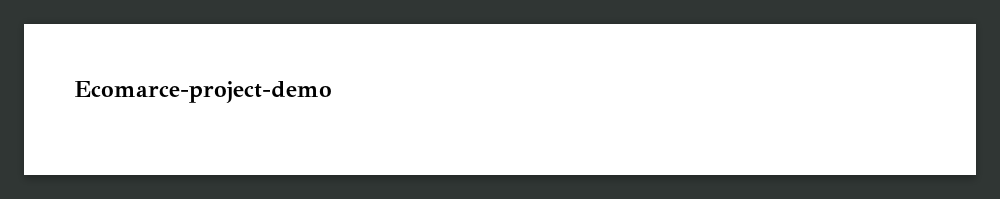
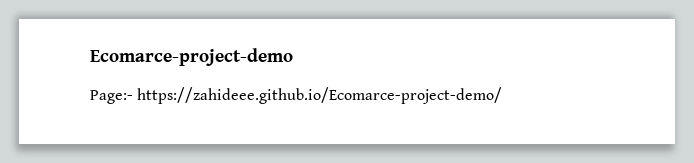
+ Page:- https://zahideee.github.io/Ecomarce-project-demo/

